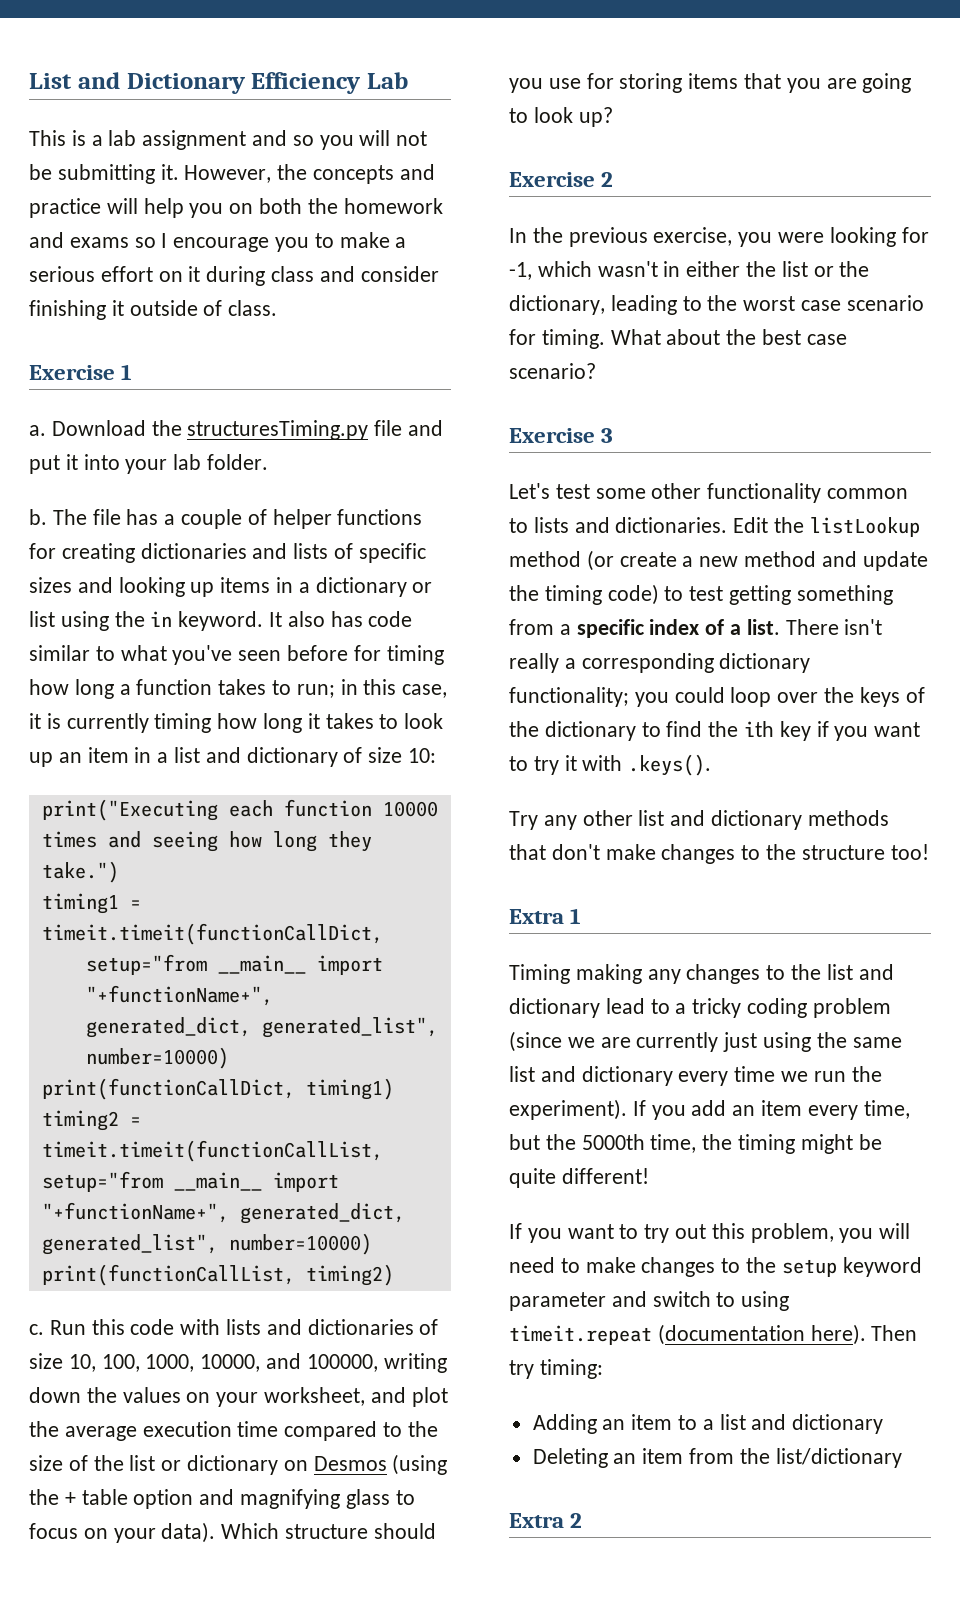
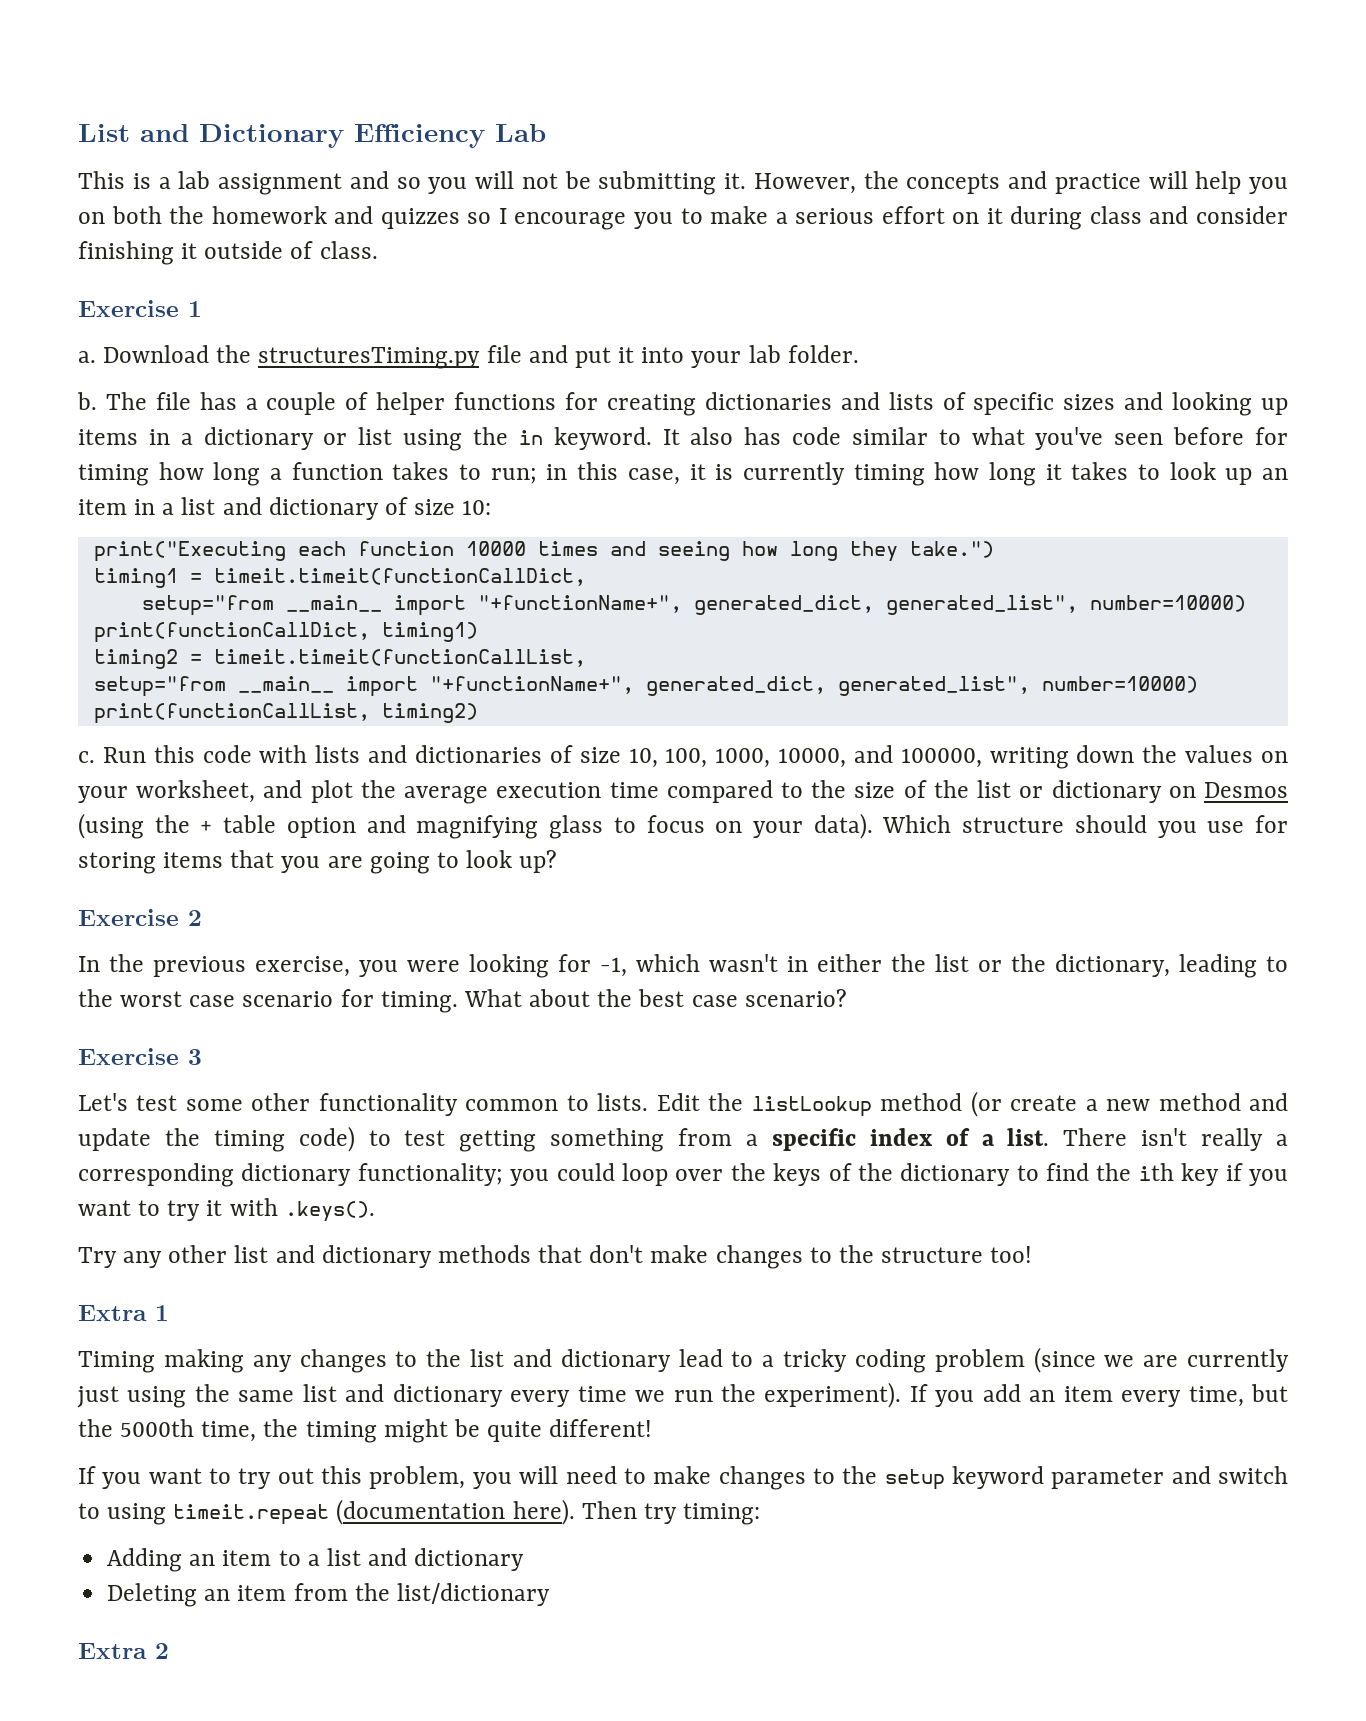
- However, the concepts and practice will help you on both the homework and exams so I encourage you to make a serious effort on it during class and consider finishing it outside of class.
+ However, the concepts and practice will help you on both the homework and quizzes so I encourage you to make a serious effort on it during class and consider finishing it outside of class.
- Let's test some other functionality common to lists and dictionaries.
+ Let's test some other functionality common to lists.

